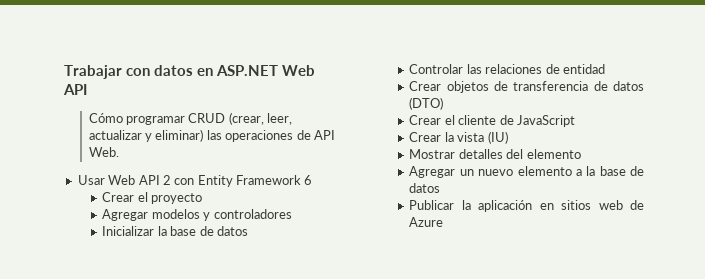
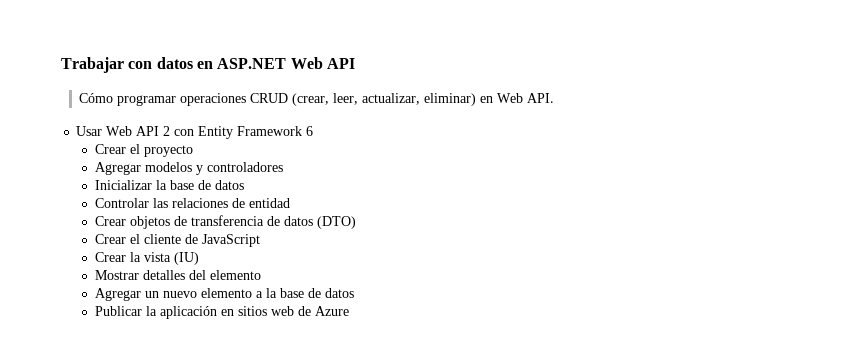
- Cómo programar CRUD (crear, leer, actualizar y eliminar) las operaciones de API Web.
+ Cómo programar operaciones CRUD (crear, leer, actualizar, eliminar) en Web API.

